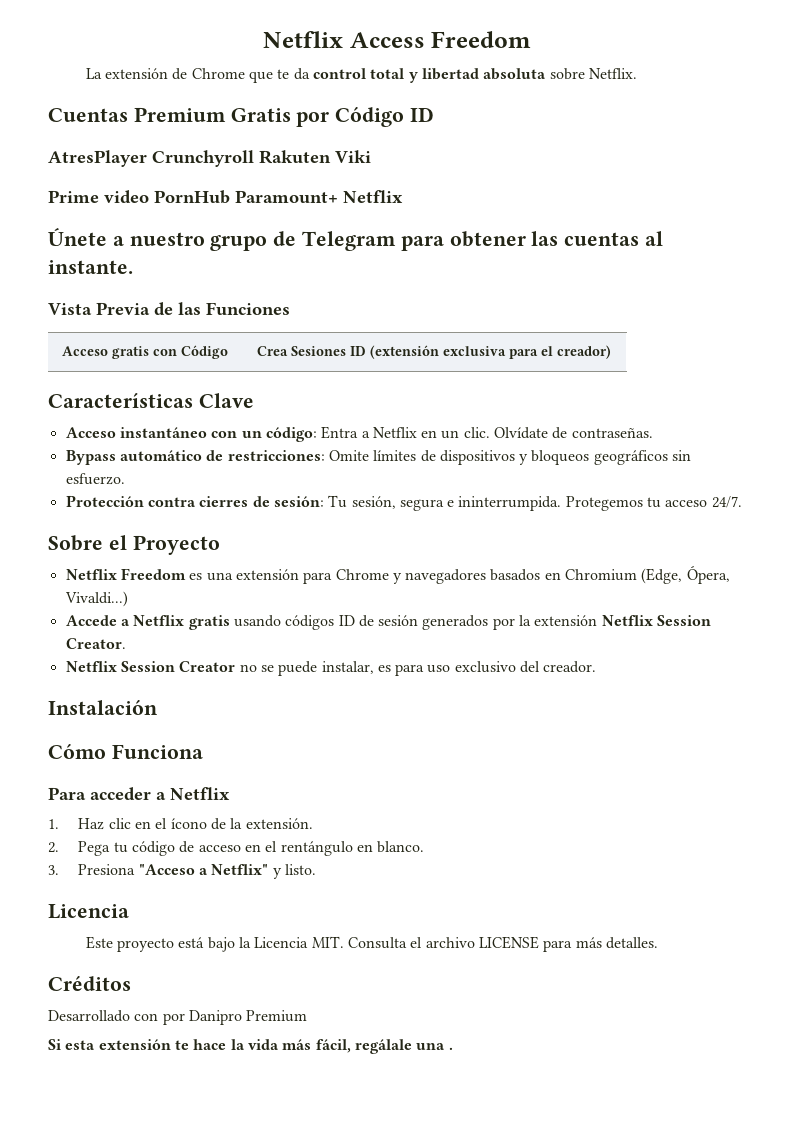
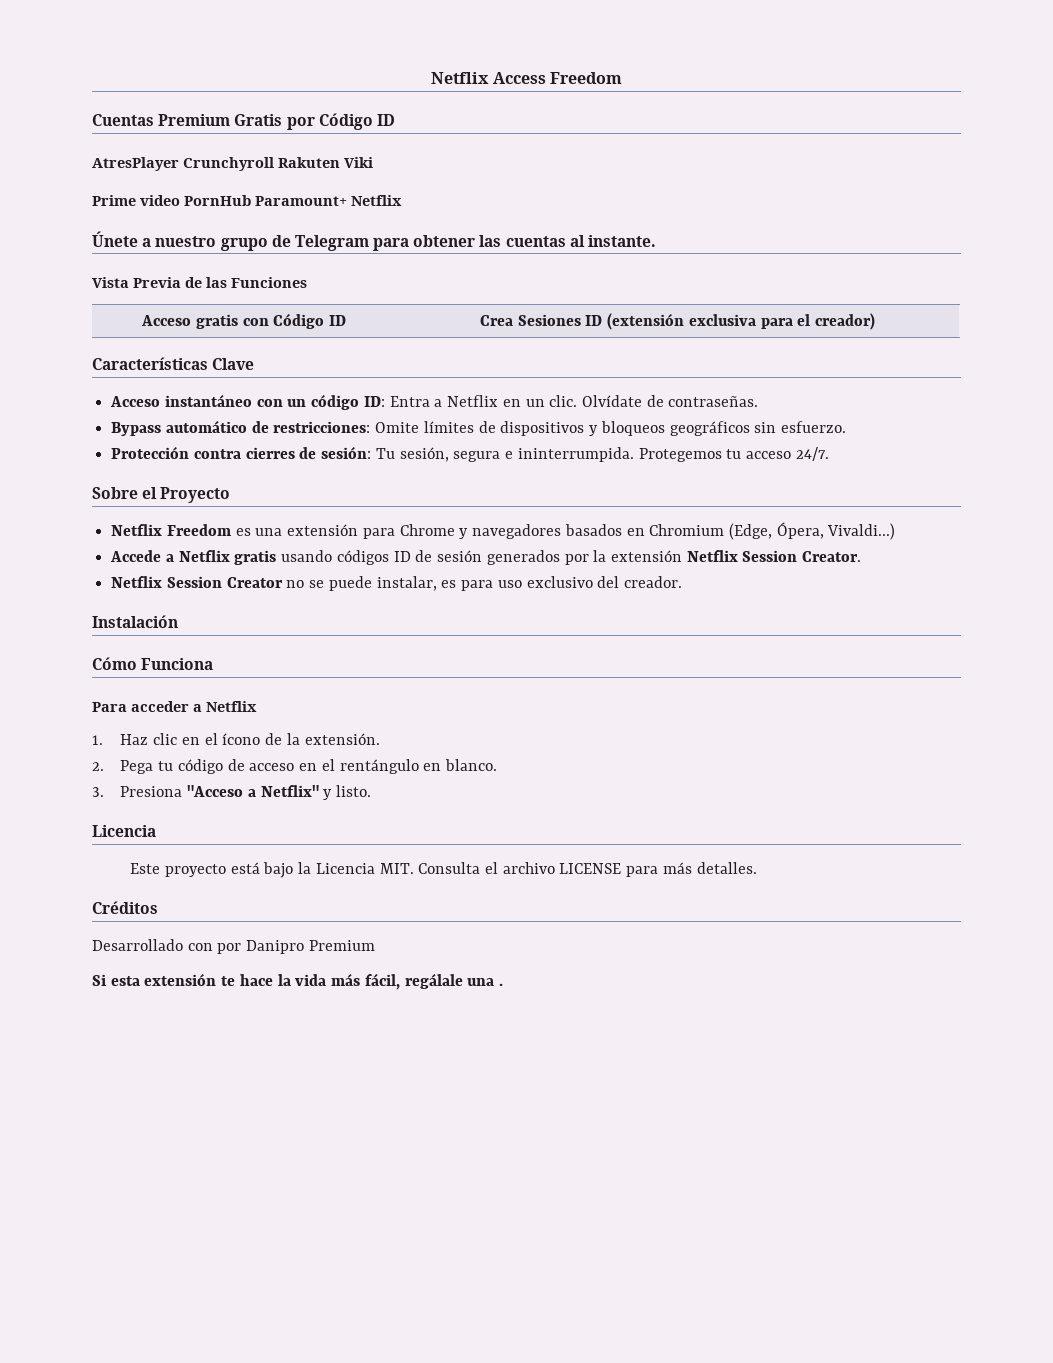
- La extensión de Chrome que te da control total y libertad absoluta sobre Netflix.
- Acceso gratis con Código | Crea Sesiones ID (extensión exclusiva para el creador)
+ Acceso gratis con Código ID | Crea Sesiones ID (extensión exclusiva para el creador)
- Acceso instantáneo con un código: Entra a Netflix en un clic.
+ Acceso instantáneo con un código ID: Entra a Netflix en un clic.

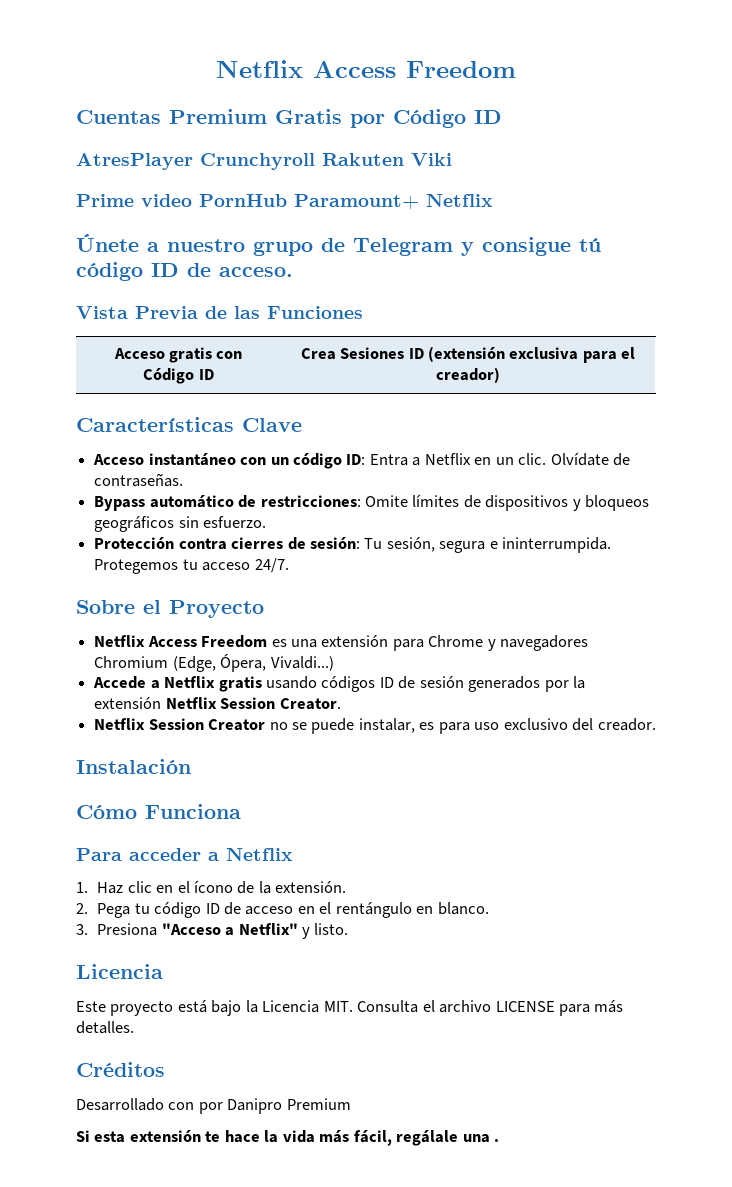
- Únete a nuestro grupo de Telegram para obtener las cuentas al instante.
+ Únete a nuestro grupo de Telegram y consigue tú código ID de acceso.
- Netflix Freedom es una extensión para Chrome y navegadores basados en Chromium (Edge, Ópera, Vivaldi...)
+ Netflix Access Freedom es una extensión para Chrome y navegadores Chromium (Edge, Ópera, Vivaldi...)
- 2. Pega tu código de acceso en el rentángulo en blanco.
+ 2. Pega tu código ID de acceso en el rentángulo en blanco.

